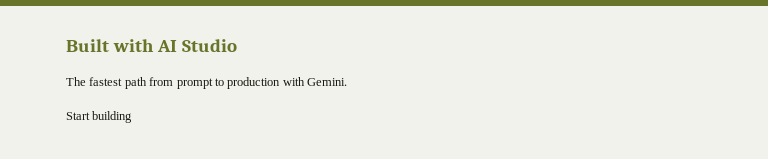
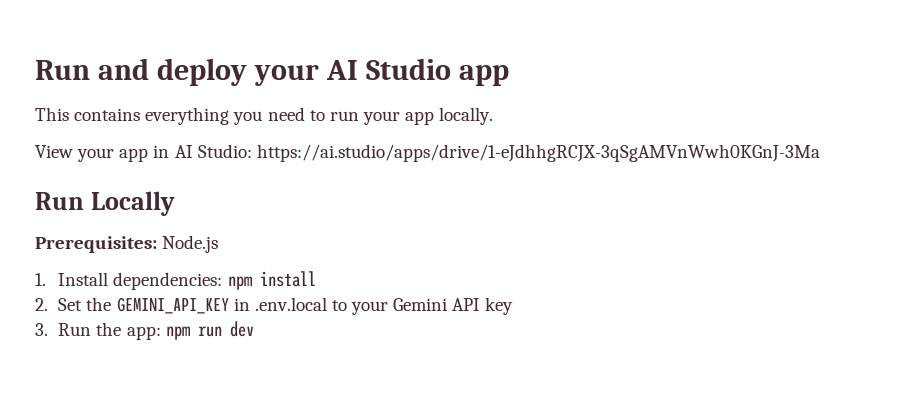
- Built with AI Studio
- The fastest path from prompt to production with Gemini.
- Start building
+ Run and deploy your AI Studio app
+ This contains everything you need to run your app locally.
+ View your app in AI Studio: https://ai.studio/apps/drive/1-eJdhhgRCJX-3qSgAMVnWwh0KGnJ-3Ma
+ Run Locally
+ Prerequisites: Node.js
+ 1. Install dependencies: npm install
+ 2. Set the GEMINI_API_KEY in .env.local to your Gemini API key
+ 3. Run the app: npm run dev

